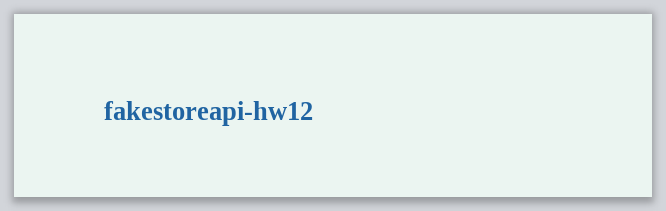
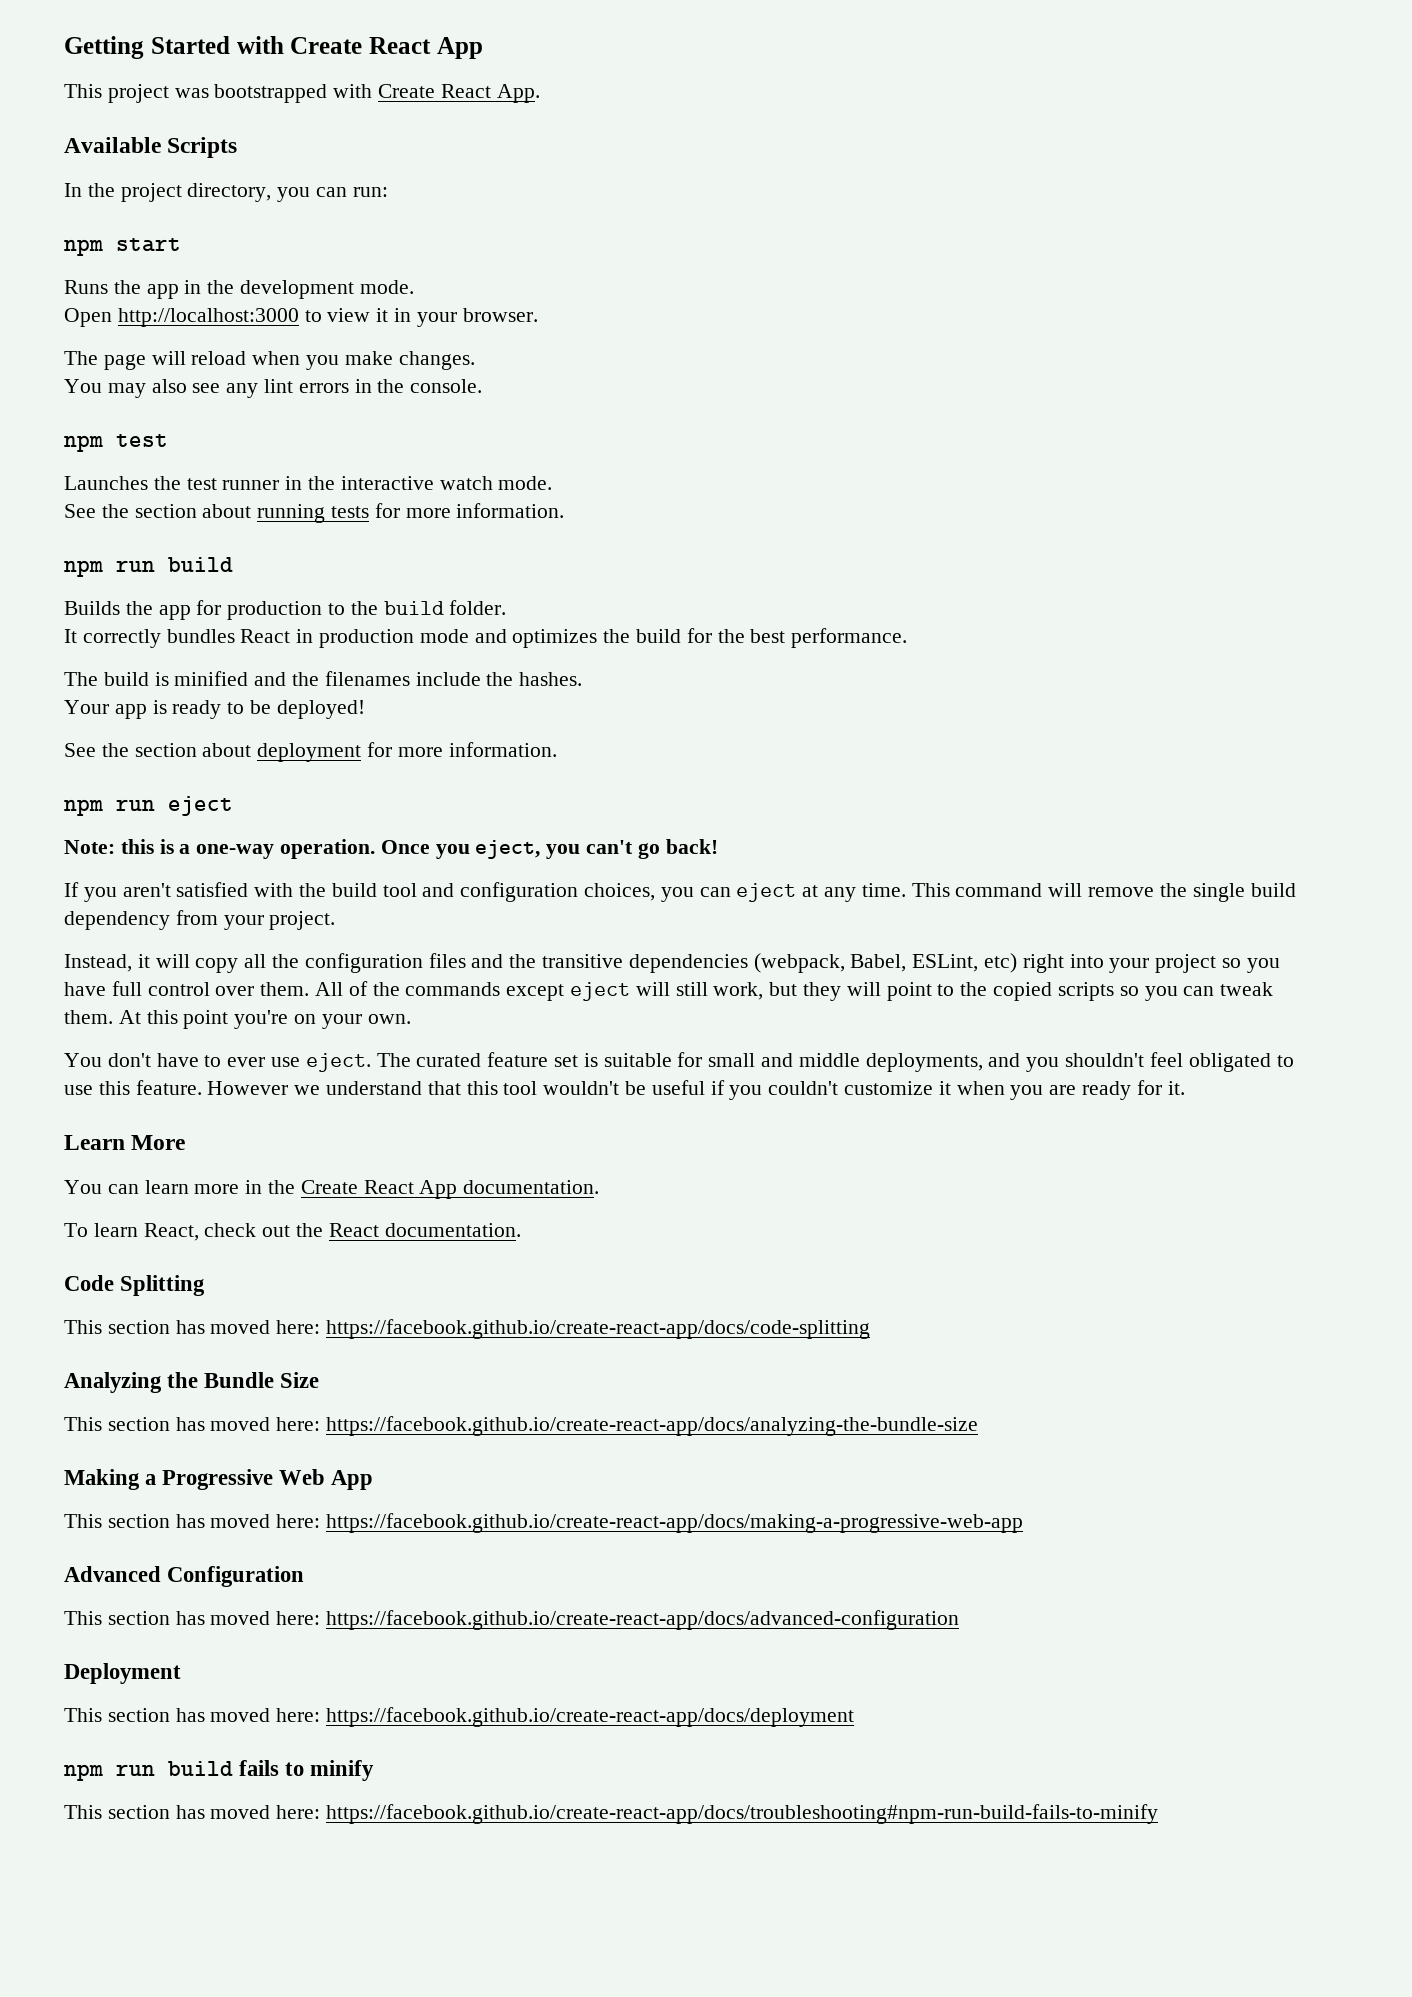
- fakestoreapi-hw12
+ Getting Started with Create React App
+ This project was bootstrapped with Create React App.
+ Available Scripts
+ In the project directory, you can run:
+ npm start
+ Runs the app in the development mode.
+ Open http://localhost:3000 to view it in your browser.
+ The page will reload when you make changes.
+ You may also see any lint errors in the console.
+ npm test
+ Launches the test runner in the interactive watch mode.
+ See the section about running tests for more information.
+ npm run build
+ Builds the app for production to the build folder.
+ It correctly bundles React in production mode and optimizes the build for the best performance.
+ The build is minified and the filenames include the hashes.
+ Your app is ready to be deployed!
+ See the section about deployment for more information.
+ npm run eject
+ Note: this is a one-way operation. Once you eject, you can't go back!
+ If you aren't satisfied with the build tool and configuration choices, you can eject at any time. This command will remove the single build dependency from your project.
+ Instead, it will copy all the configuration files and the transitive dependencies (webpack, Babel, ESLint, etc) right into your project so you have full control over them. All of the commands except eject will still work, but they will point to the copied scripts so you can tweak them. At this point you're on your own.
+ You don't have to ever use eject. The curated feature set is suitable for small and middle deployments, and you shouldn't feel obligated to use this feature. However we understand that this tool wouldn't be useful if you couldn't customize it when you are ready for it.
+ Learn More
+ You can learn more in the Create React App documentation.
+ To learn React, check out the React documentation.
+ Code Splitting
+ This section has moved here: https://facebook.github.io/create-react-app/docs/code-splitting
+ Analyzing the Bundle Size
+ This section has moved here: https://facebook.github.io/create-react-app/docs/analyzing-the-bundle-size
+ Making a Progressive Web App
+ This section has moved here: https://facebook.github.io/create-react-app/docs/making-a-progressive-web-app
+ Advanced Configuration
+ This section has moved here: https://facebook.github.io/create-react-app/docs/advanced-configuration
+ Deployment
+ This section has moved here: https://facebook.github.io/create-react-app/docs/deployment
+ npm run build fails to minify
+ This section has moved here: https://facebook.github.io/create-react-app/docs/troubleshooting#npm-run-build-fails-to-minify

